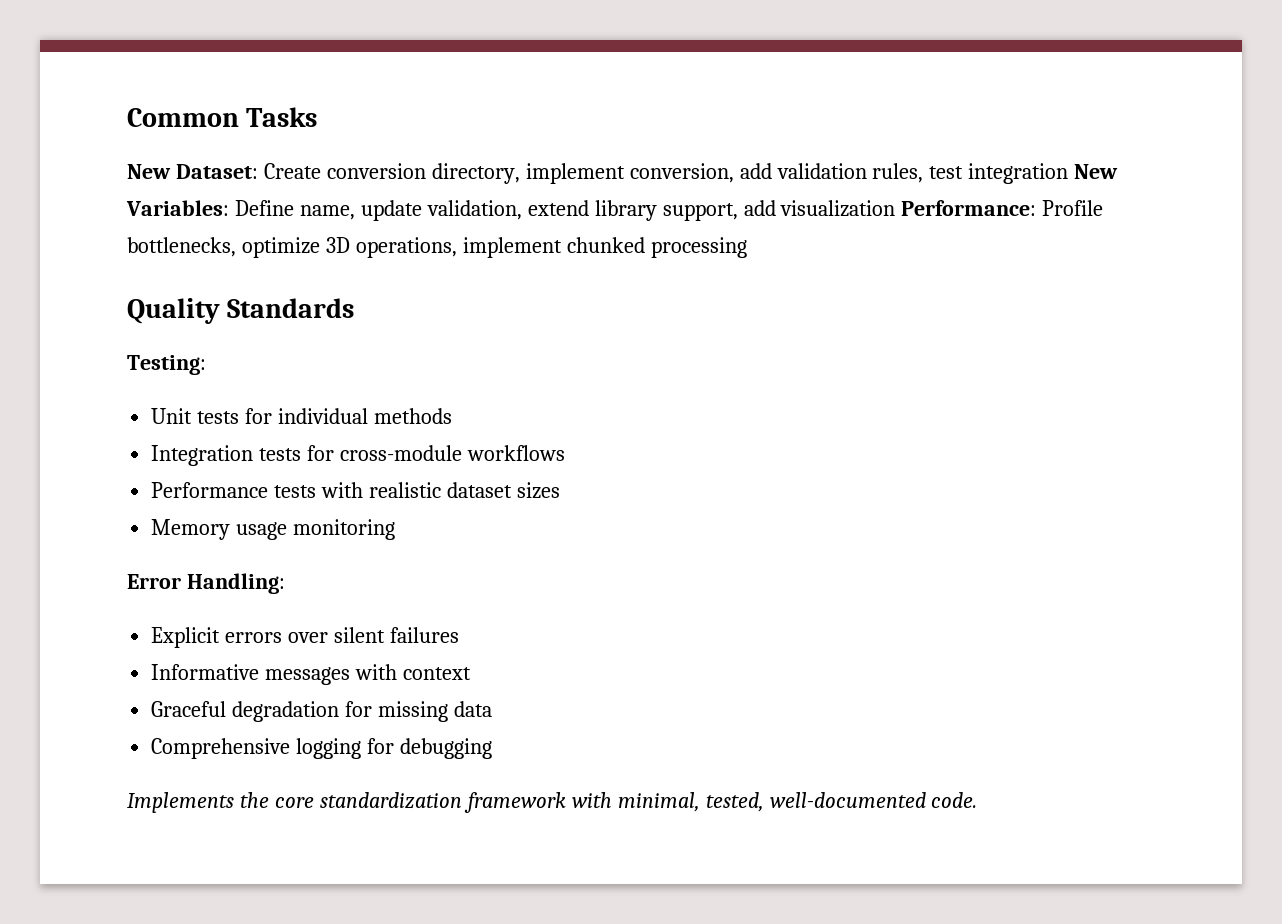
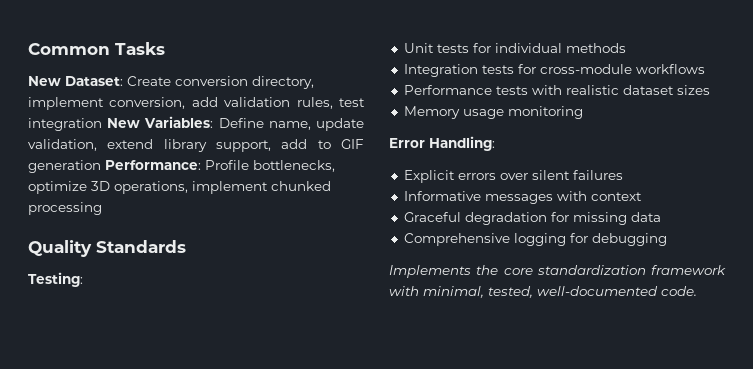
- New Dataset: Create conversion directory, implement conversion, add validation rules, test integration New Variables: Define name, update validation, extend library support, add visualization Performance: Profile bottlenecks, optimize 3D operations, implement chunked processing
+ New Dataset: Create conversion directory, implement conversion, add validation rules, test integration New Variables: Define name, update validation, extend library support, add to GIF generation Performance: Profile bottlenecks, optimize 3D operations, implement chunked processing

